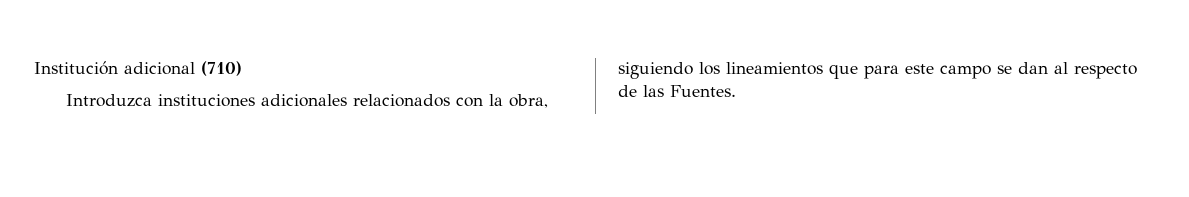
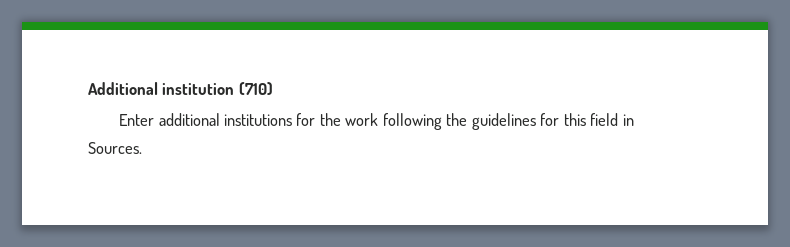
- Institución adicional (710)
+ Additional institution (710)
- Introduzca instituciones adicionales relacionados con la obra, siguiendo los lineamientos que para este campo se dan al respecto de las Fuentes.
+ Enter additional institutions for the work following the guidelines for this field in Sources.

